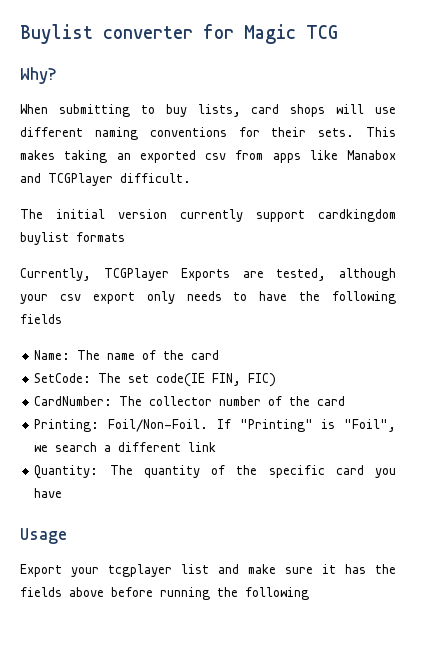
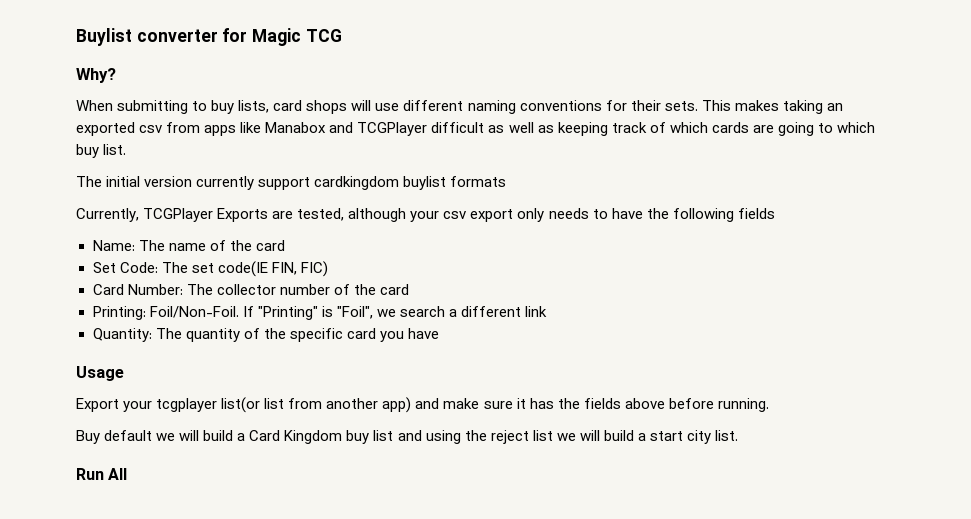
- This makes taking an exported csv from apps like Manabox and TCGPlayer difficult.
+ This makes taking an exported csv from apps like Manabox and TCGPlayer difficult as well as keeping track of which cards are going to which buy list.
- SetCode: The set code(IE FIN, FIC)
+ Set Code: The set code(IE FIN, FIC)
- CardNumber: The collector number of the card
+ Card Number: The collector number of the card
- Export your tcgplayer list and make sure it has the fields above before running the following
+ Export your tcgplayer list(or list from another app) and make sure it has the fields above before running.
+ Buy default we will build a Card Kingdom buy list and using the reject list we will build a start city list.
+ Run All

